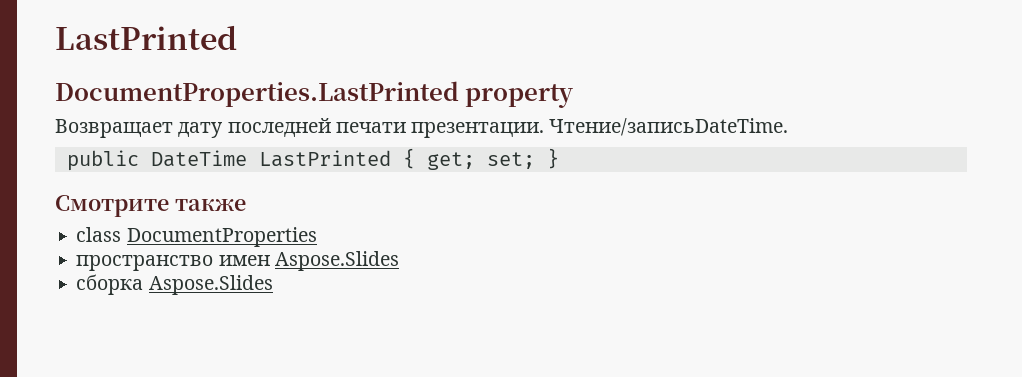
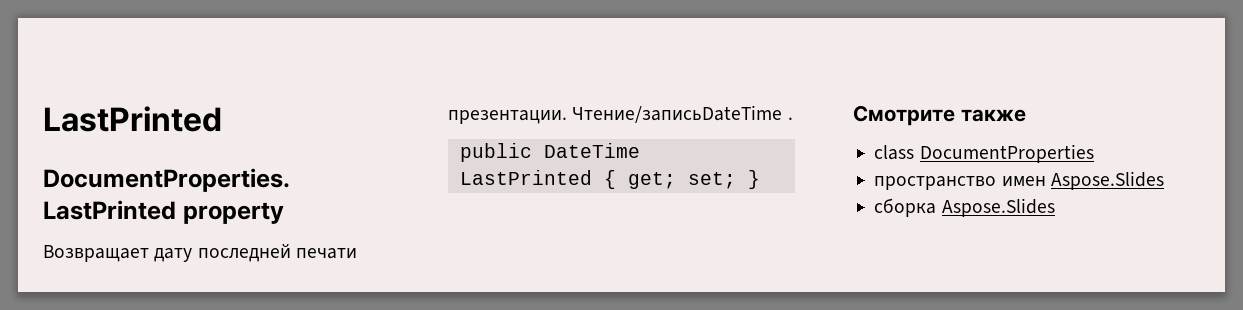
- Чтение/записьDateTime.
+ Чтение/записьDateTime .

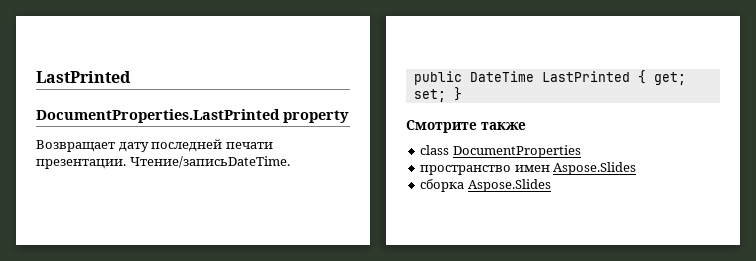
- Чтение/записьDateTime .
+ Чтение/записьDateTime.

